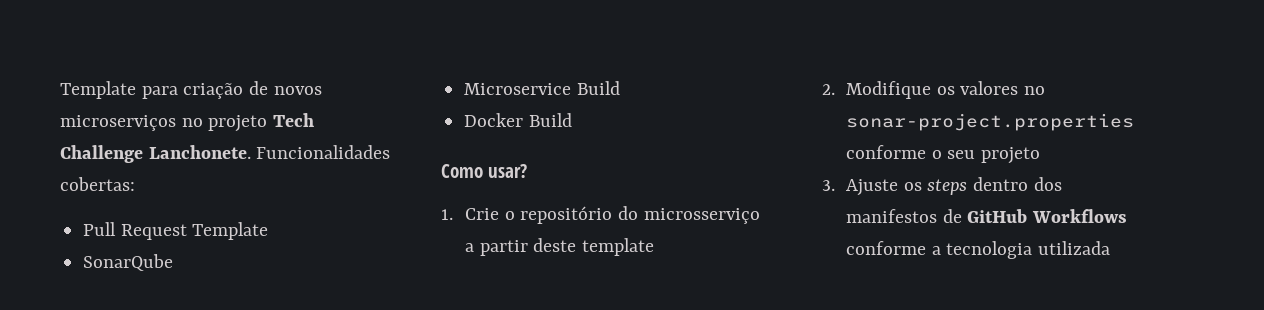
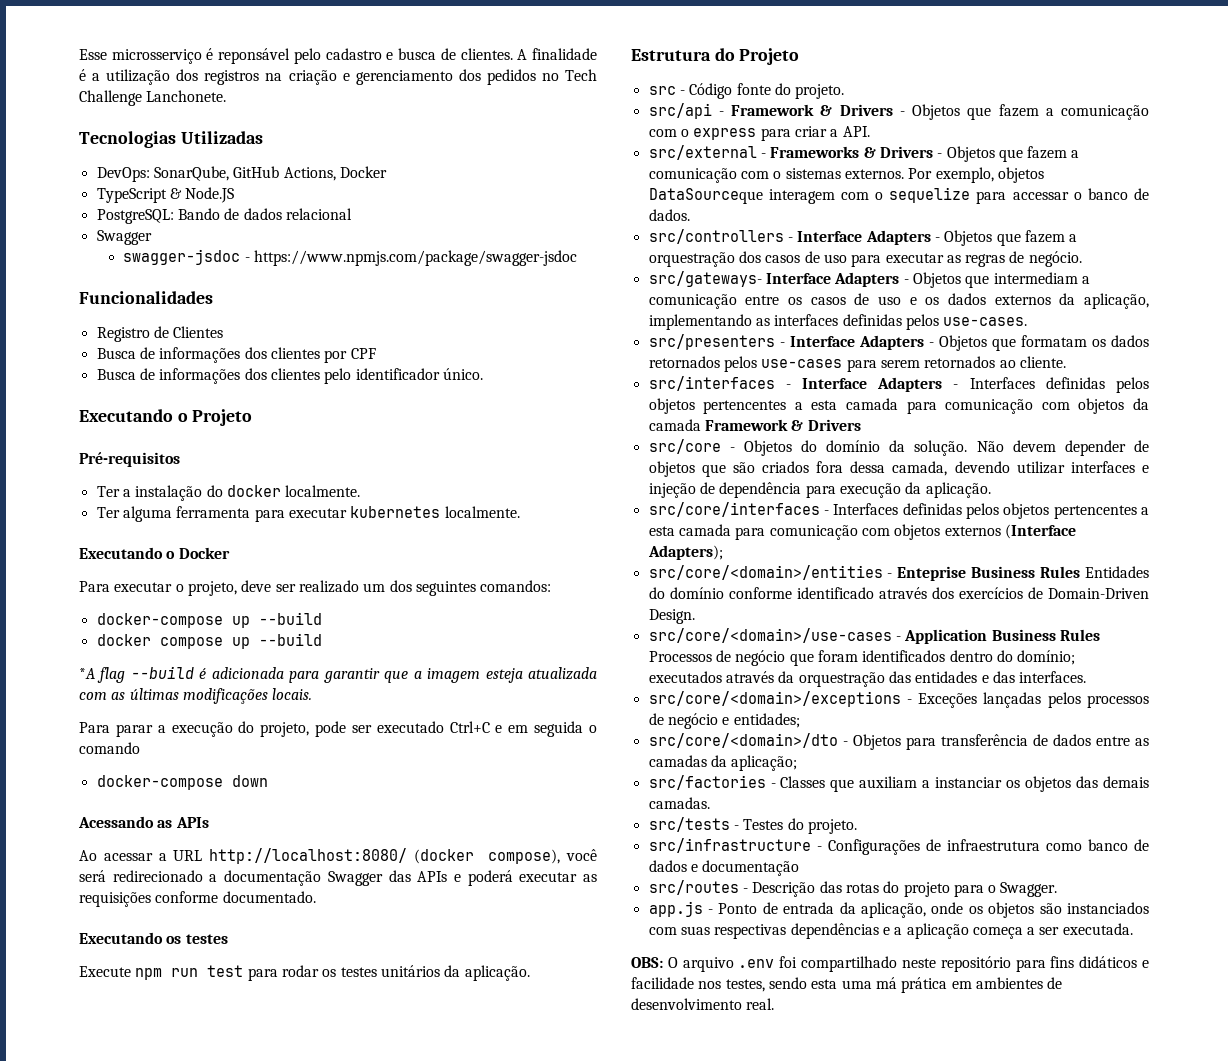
- Template para criação de novos microserviços no projeto Tech Challenge Lanchonete. Funcionalidades cobertas:
- Pull Request Template
- SonarQube
- Microservice Build
- Docker Build
- Como usar?
- 1. Crie o repositório do microsserviço a partir deste template
- 2. Modifique os valores no sonar-project.properties conforme o seu projeto
- 3. Ajuste os steps dentro dos manifestos de GitHub Workflows conforme a tecnologia utilizada
+ Esse microsserviço é reponsável pelo cadastro e busca de clientes. A finalidade é a utilização dos registros na criação e gerenciamento dos pedidos no Tech Challenge Lanchonete.
+ Tecnologias Utilizadas
+ DevOps: SonarQube, GitHub Actions, Docker
+ TypeScript & Node.JS
+ PostgreSQL: Bando de dados relacional
+ Swagger
+ swagger-jsdoc - https://www.npmjs.com/package/swagger-jsdoc
+ Funcionalidades
+ Registro de Clientes
+ Busca de informações dos clientes por CPF
+ Busca de informações dos clientes pelo identificador único.
+ Executando o Projeto
+ Pré-requisitos
+ Ter a instalação do docker localmente.
+ Ter alguma ferramenta para executar kubernetes localmente.
+ Executando o Docker
+ Para executar o projeto, deve ser realizado um dos seguintes comandos:
+ docker-compose up --build
+ docker compose up --build
+ *A flag --build é adicionada para garantir que a imagem esteja atualizada com as últimas modificações locais.
+ Para parar a execução do projeto, pode ser executado Ctrl+C e em seguida o comando
+ docker-compose down
+ Acessando as APIs
+ Ao acessar a URL http://localhost:8080/ (docker compose), você será redirecionado a documentação Swagger das APIs e poderá executar as requisições conforme documentado.
+ Executando os testes
+ Execute npm run test para rodar os testes unitários da aplicação.
+ Estrutura do Projeto
+ src - Código fonte do projeto.
+ src/api - Framework & Drivers - Objetos que fazem a comunicação com o express para criar a API.
+ src/external - Frameworks & Drivers - Objetos que fazem a comunicação com o sistemas externos. Por exemplo, objetos DataSourceque interagem com o sequelize para accessar o banco de dados.
+ src/controllers - Interface Adapters - Objetos que fazem a orquestração dos casos de uso para executar as regras de negócio.
+ src/gateways- Interface Adapters - Objetos que intermediam a comunicação entre os casos de uso e os dados externos da aplicação, implementando as interfaces definidas pelos use-cases.
+ src/presenters - Interface Adapters - Objetos que formatam os dados retornados pelos use-cases para serem retornados ao cliente.
+ src/interfaces - Interface Adapters - Interfaces definidas pelos objetos pertencentes a esta camada para comunicação com objetos da camada Framework & Drivers
+ src/core - Objetos do domínio da solução. Não devem depender de objetos que são criados fora dessa camada, devendo utilizar interfaces e injeção de dependência para execução da aplicação.
+ src/core/interfaces - Interfaces definidas pelos objetos pertencentes a esta camada para comunicação com objetos externos (Interface Adapters);
+ src/core/<domain>/entities - Enteprise Business Rules Entidades do domínio conforme identificado através dos exercícios de Domain-Driven Design.
+ src/core/<domain>/use-cases - Application Business Rules Processos de negócio que foram identificados dentro do domínio; executados através da orquestração das entidades e das interfaces.
+ src/core/<domain>/exceptions - Exceções lançadas pelos processos de negócio e entidades;
+ src/core/<domain>/dto - Objetos para transferência de dados entre as camadas da aplicação;
+ src/factories - Classes que auxiliam a instanciar os objetos das demais camadas.
+ src/tests - Testes do projeto.
+ src/infrastructure - Configurações de infraestrutura como banco de dados e documentação
+ src/routes - Descrição das rotas do projeto para o Swagger.
+ app.js - Ponto de entrada da aplicação, onde os objetos são instanciados com suas respectivas dependências e a aplicação começa a ser executada.
+ OBS: O arquivo .env foi compartilhado neste repositório para fins didáticos e facilidade nos testes, sendo esta uma má prática em ambientes de desenvolvimento real.

